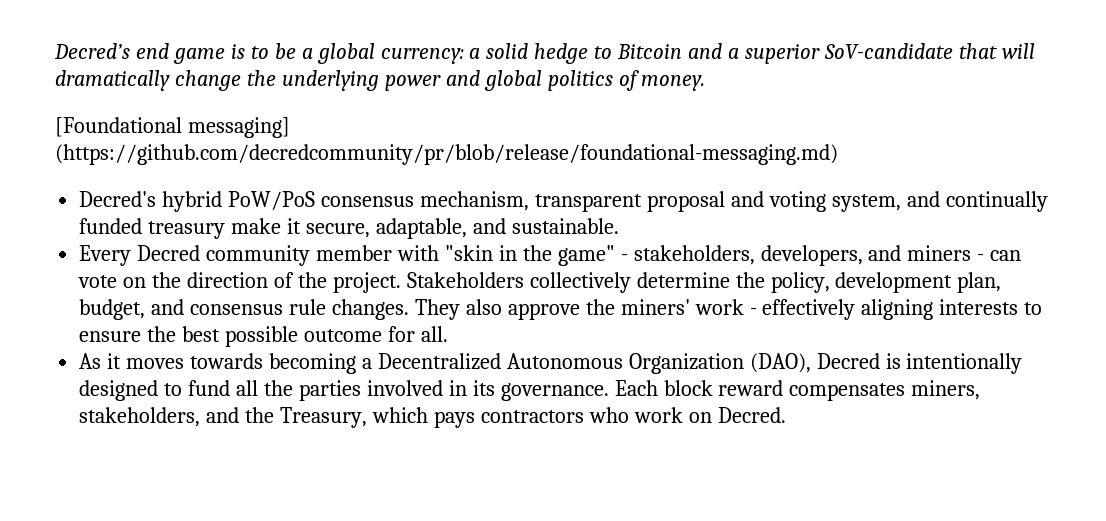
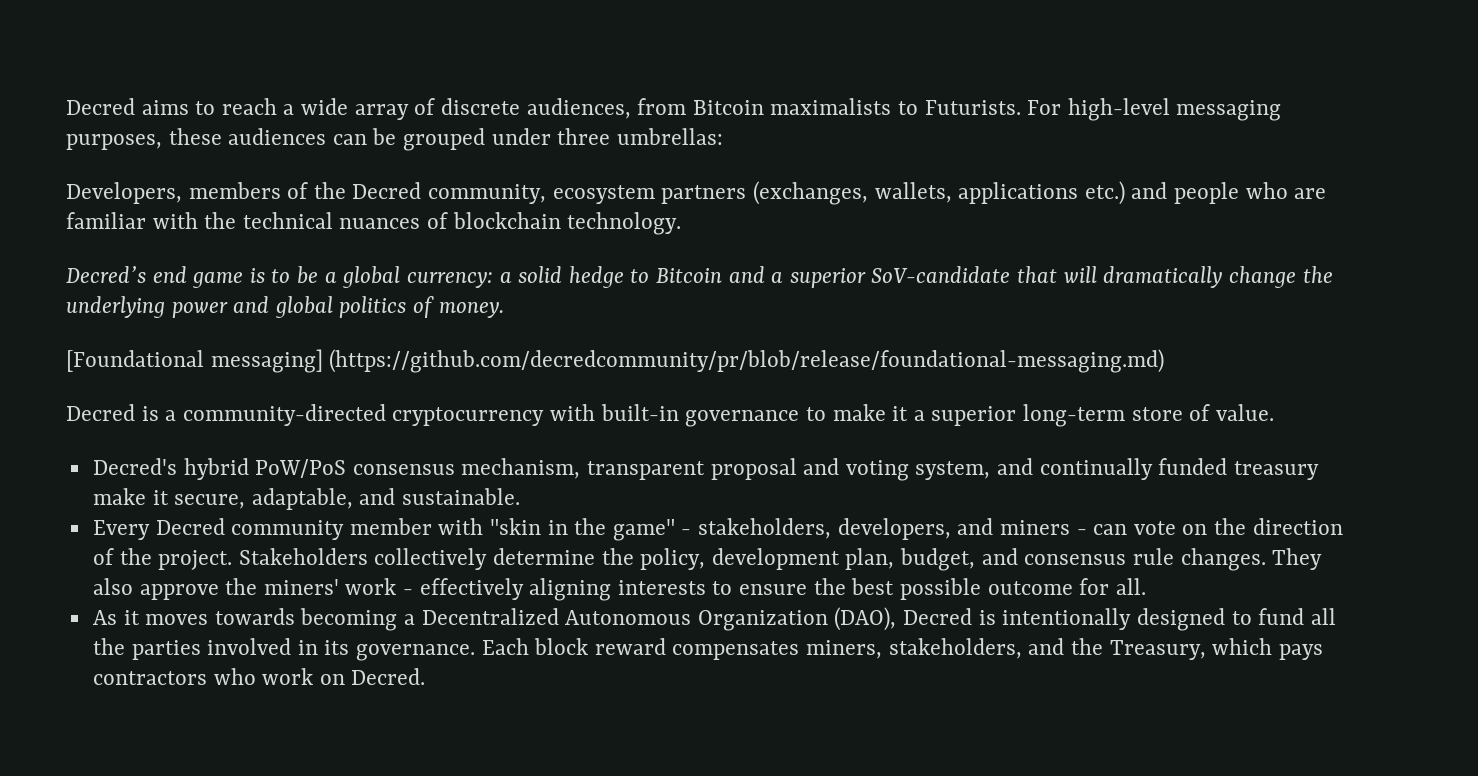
+ Decred aims to reach a wide array of discrete audiences, from Bitcoin maximalists to Futurists. For high-level messaging purposes, these audiences can be grouped under three umbrellas:
+ Developers, members of the Decred community, ecosystem partners (exchanges, wallets, applications etc.) and people who are familiar with the technical nuances of blockchain technology.
+ Decred is a community-directed cryptocurrency with built-in governance to make it a superior long-term store of value.

